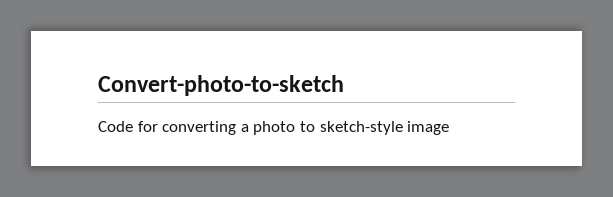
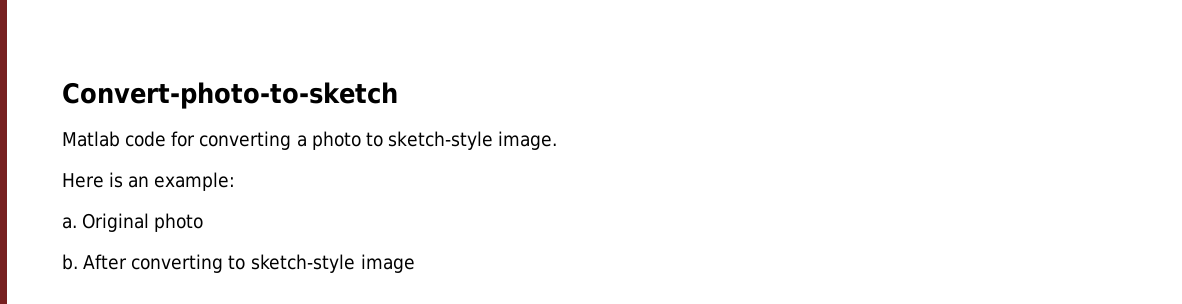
- Code for converting a photo to sketch-style image
+ Matlab code for converting a photo to sketch-style image.
+ Here is an example:
+ a. Original photo
+ b. After converting to sketch-style image

